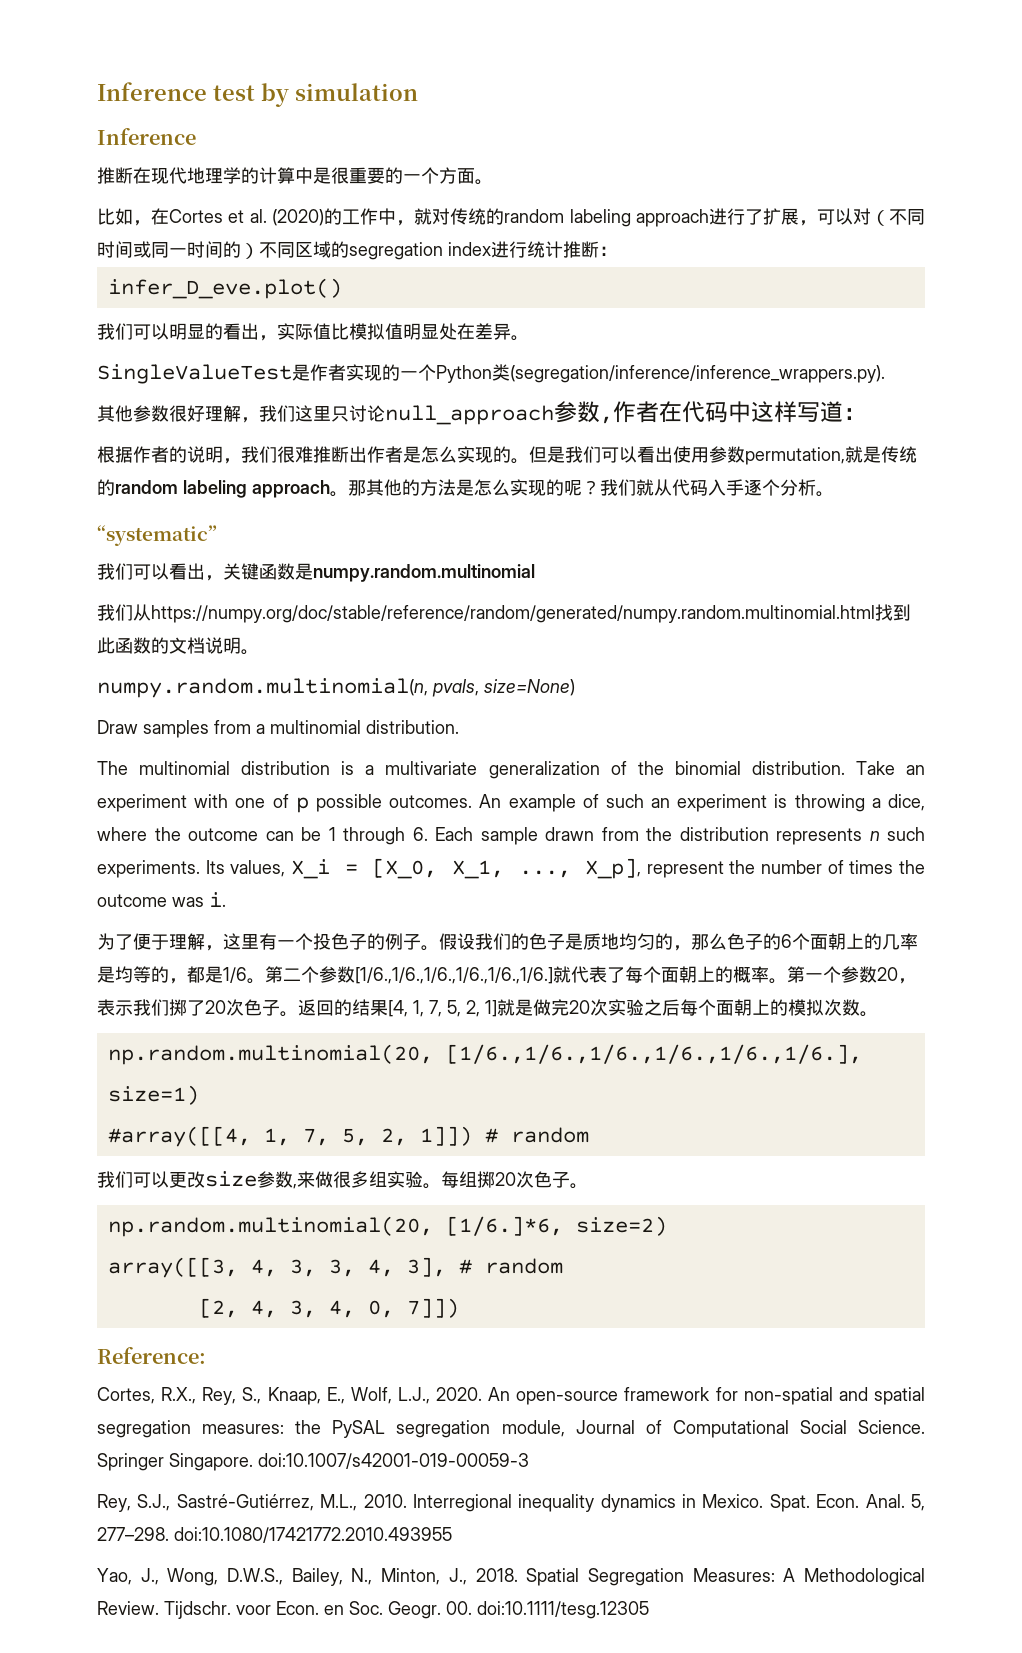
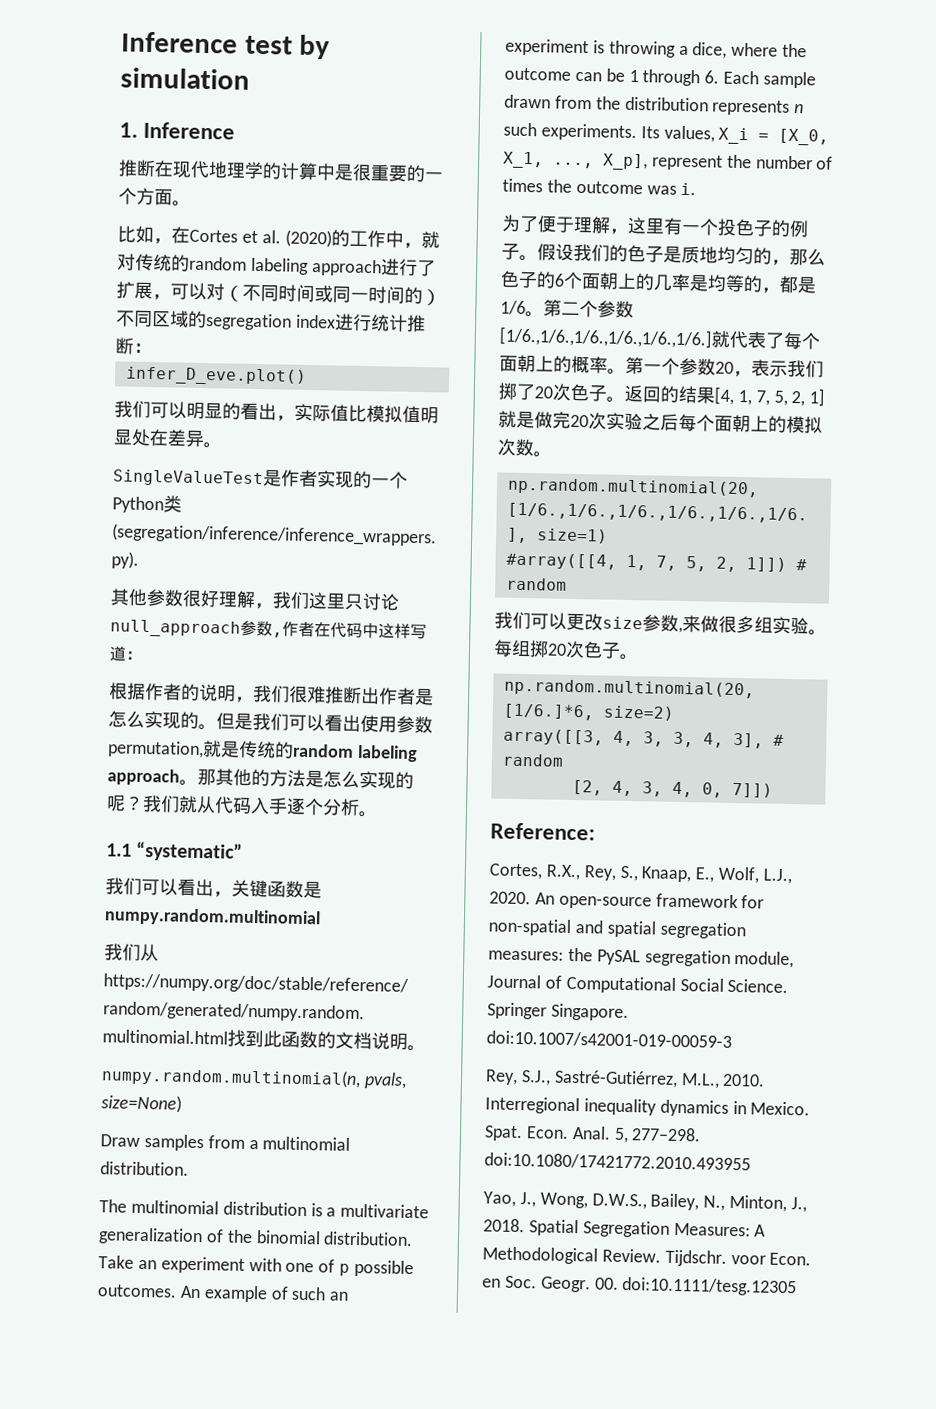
  Inference test by simulation
- Inference
+ 1. Inference
- “systematic”
+ 1.1 “systematic”

